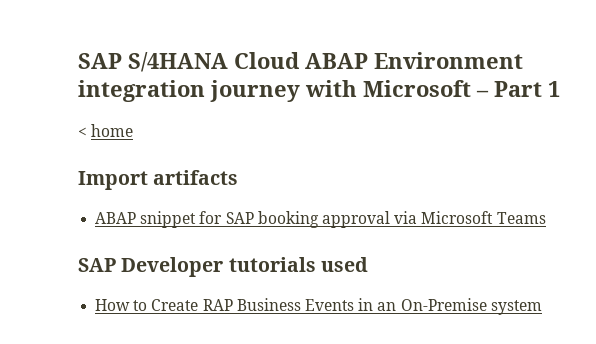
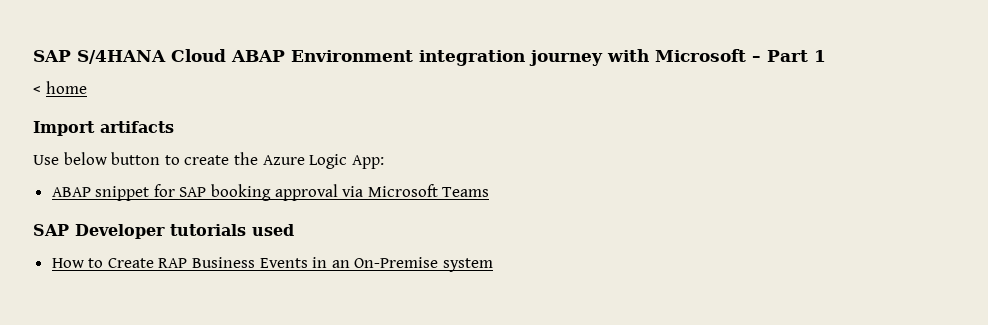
+ Use below button to create the Azure Logic App:

